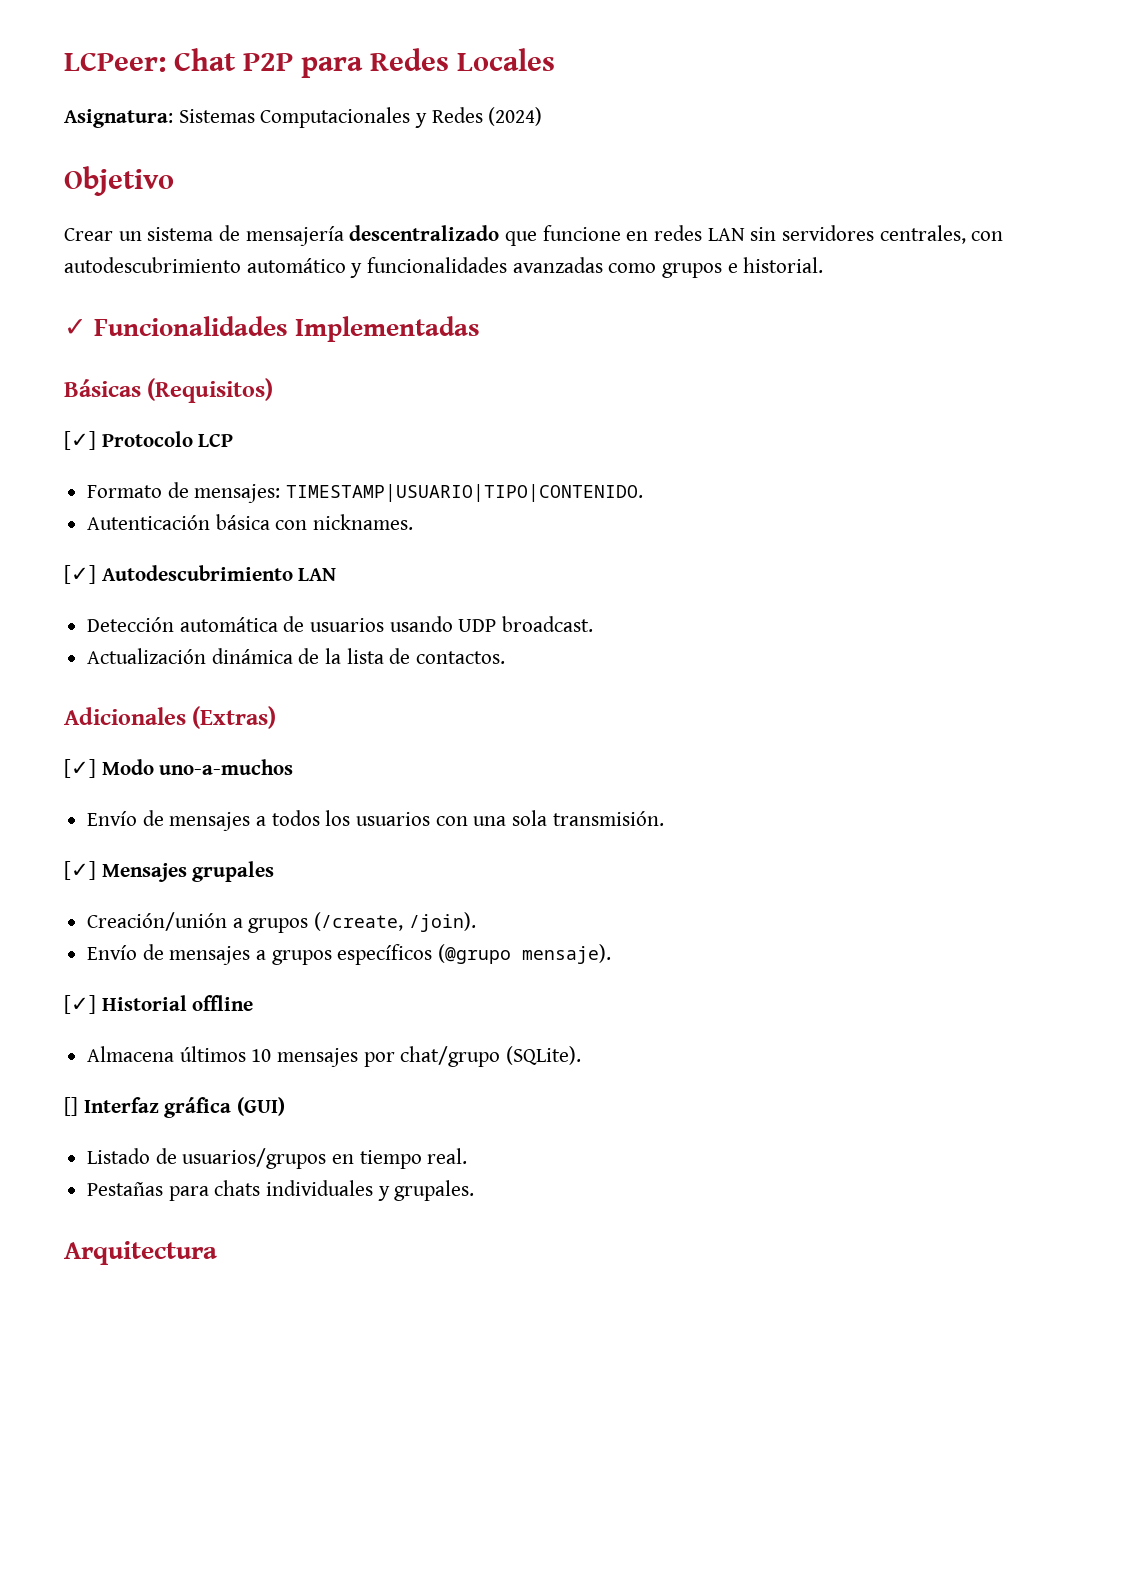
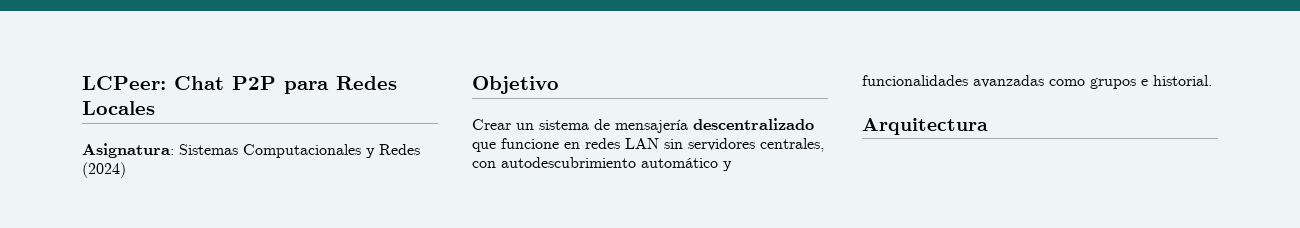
- ✓ Funcionalidades Implementadas
- Básicas (Requisitos)
- [✓] Protocolo LCP
- Formato de mensajes: TIMESTAMP|USUARIO|TIPO|CONTENIDO.
- Autenticación básica con nicknames.
- [✓] Autodescubrimiento LAN
- Detección automática de usuarios usando UDP broadcast.
- Actualización dinámica de la lista de contactos.
- Adicionales (Extras)
- [✓] Modo uno-a-muchos
- Envío de mensajes a todos los usuarios con una sola transmisión.
- [✓] Mensajes grupales
- Creación/unión a grupos (/create, /join).
- Envío de mensajes a grupos específicos (@grupo mensaje).
- [✓] Historial offline
- Almacena últimos 10 mensajes por chat/grupo (SQLite).
- [] Interfaz gráfica (GUI)
- Listado de usuarios/grupos en tiempo real.
- Pestañas para chats individuales y grupales.

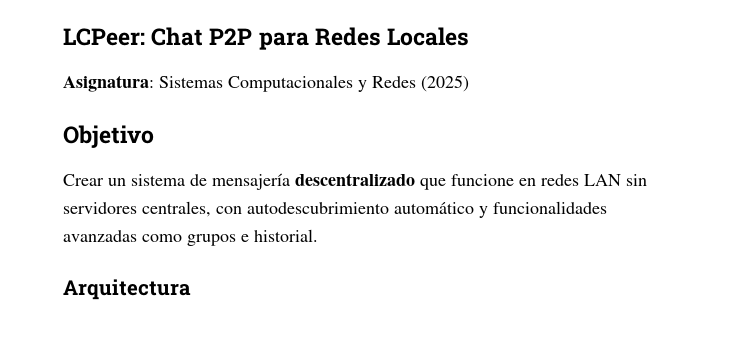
- Asignatura: Sistemas Computacionales y Redes (2024)
+ Asignatura: Sistemas Computacionales y Redes (2025)

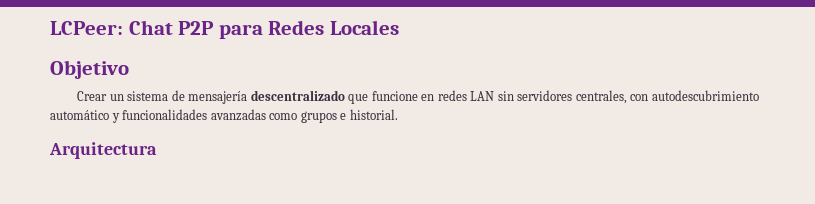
- Asignatura: Sistemas Computacionales y Redes (2025)

